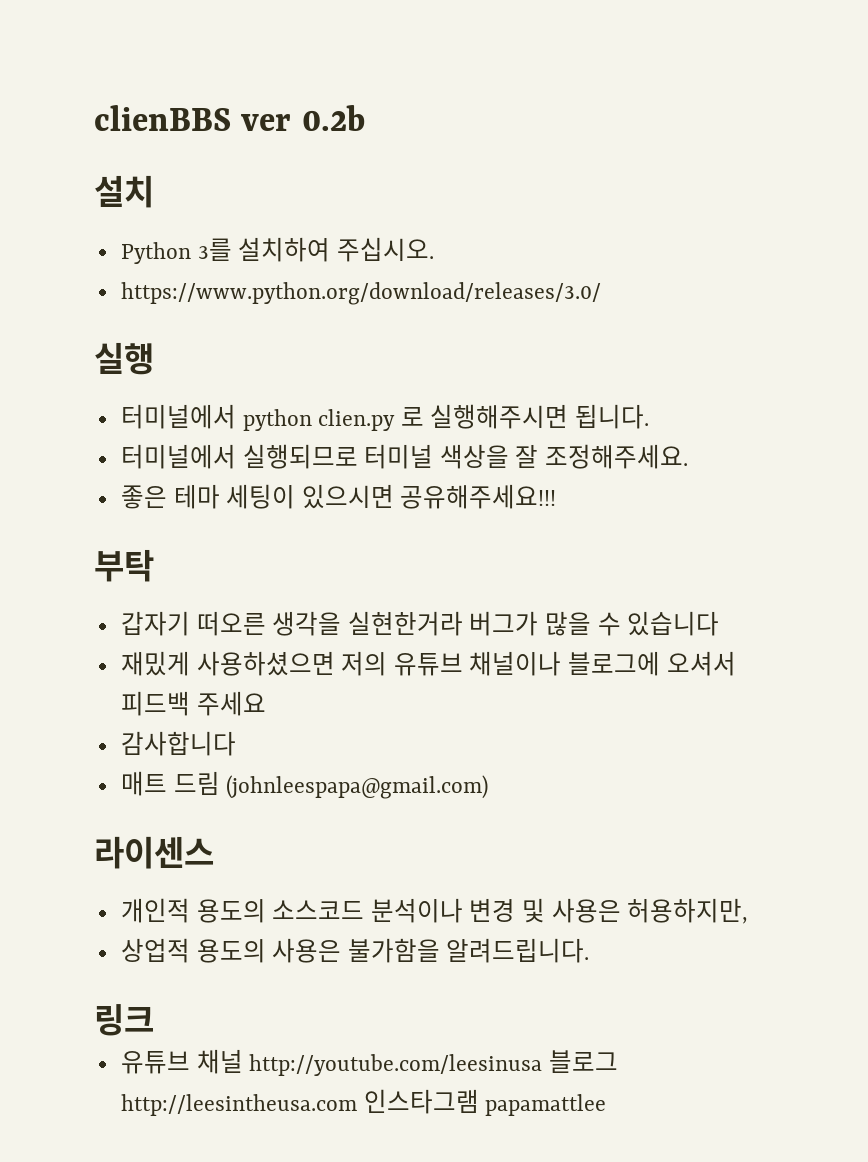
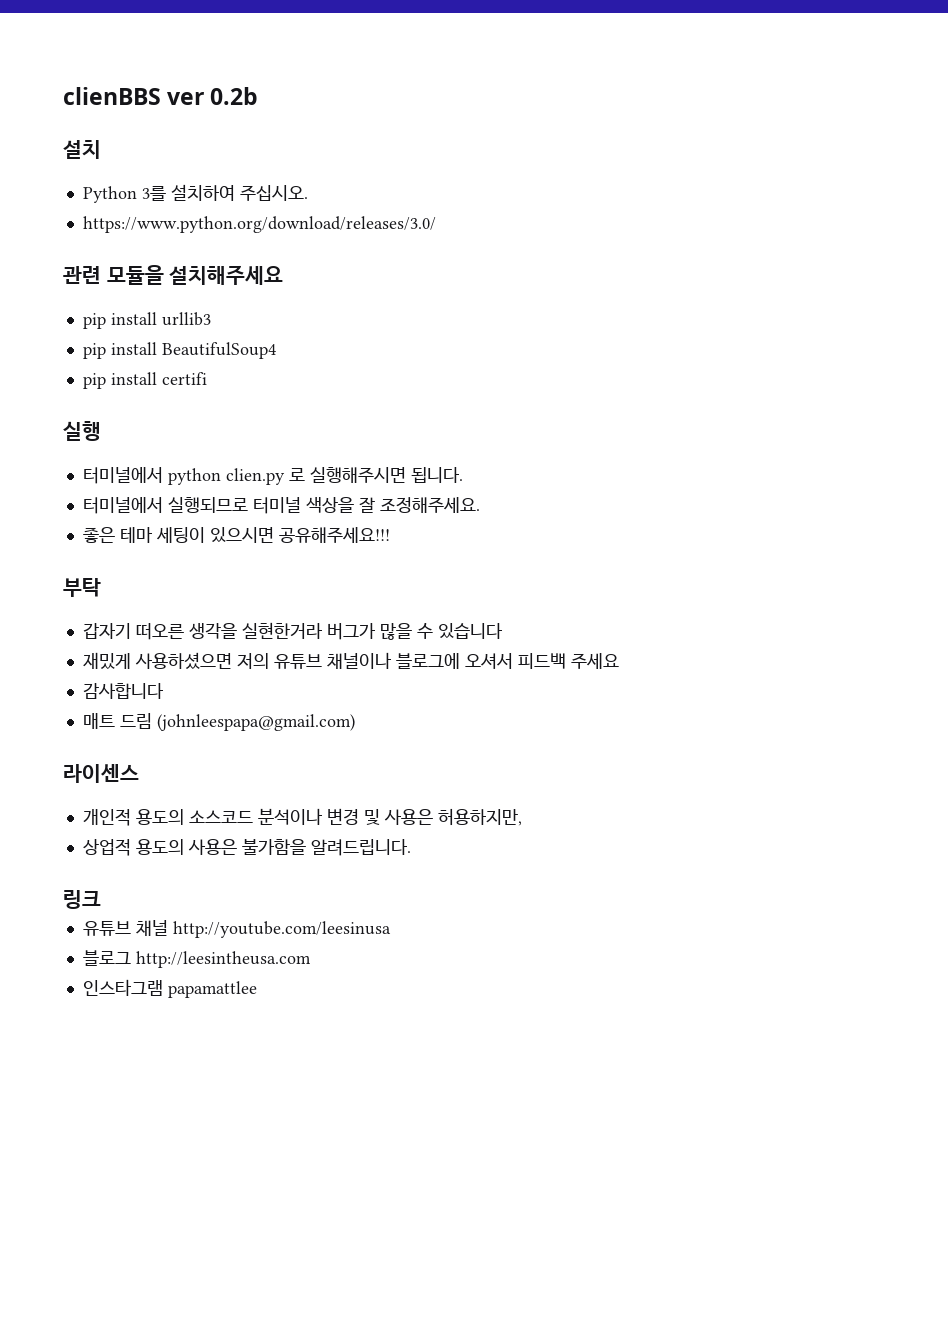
+ 관련 모듈을 설치해주세요
+ pip install urllib3
+ pip install BeautifulSoup4
+ pip install certifi
- 유튜브 채널 http://youtube.com/leesinusa 블로그 http://leesintheusa.com 인스타그램 papamattlee
+ 유튜브 채널 http://youtube.com/leesinusa
+ 블로그 http://leesintheusa.com
+ 인스타그램 papamattlee

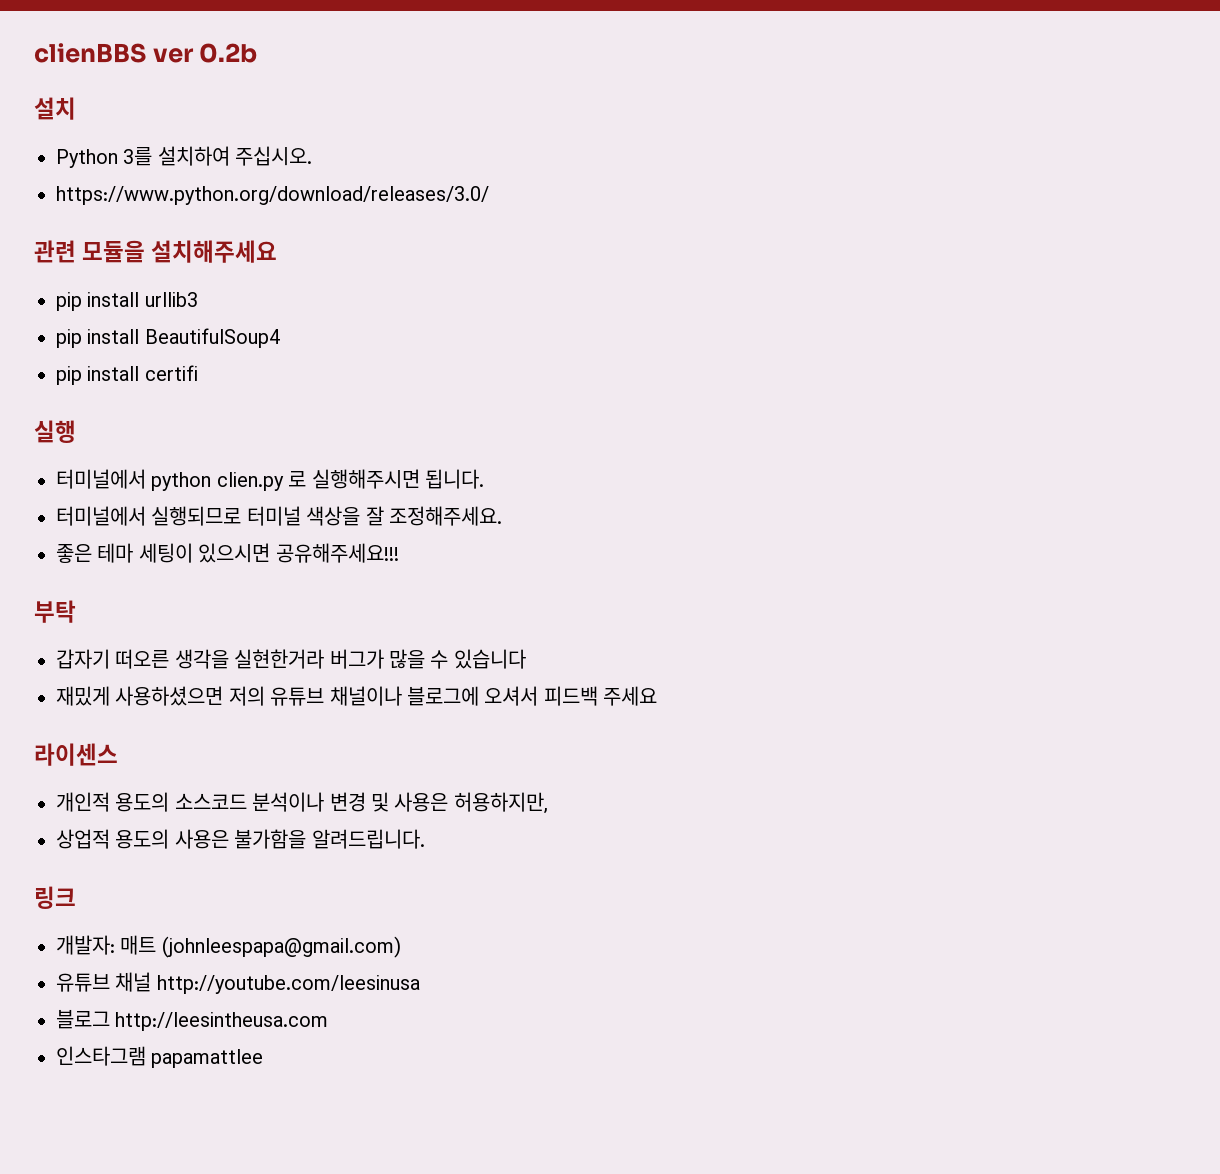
- 감사합니다
- 매트 드림 (johnleespapa@gmail.com)
+ 개발자: 매트 (johnleespapa@gmail.com)

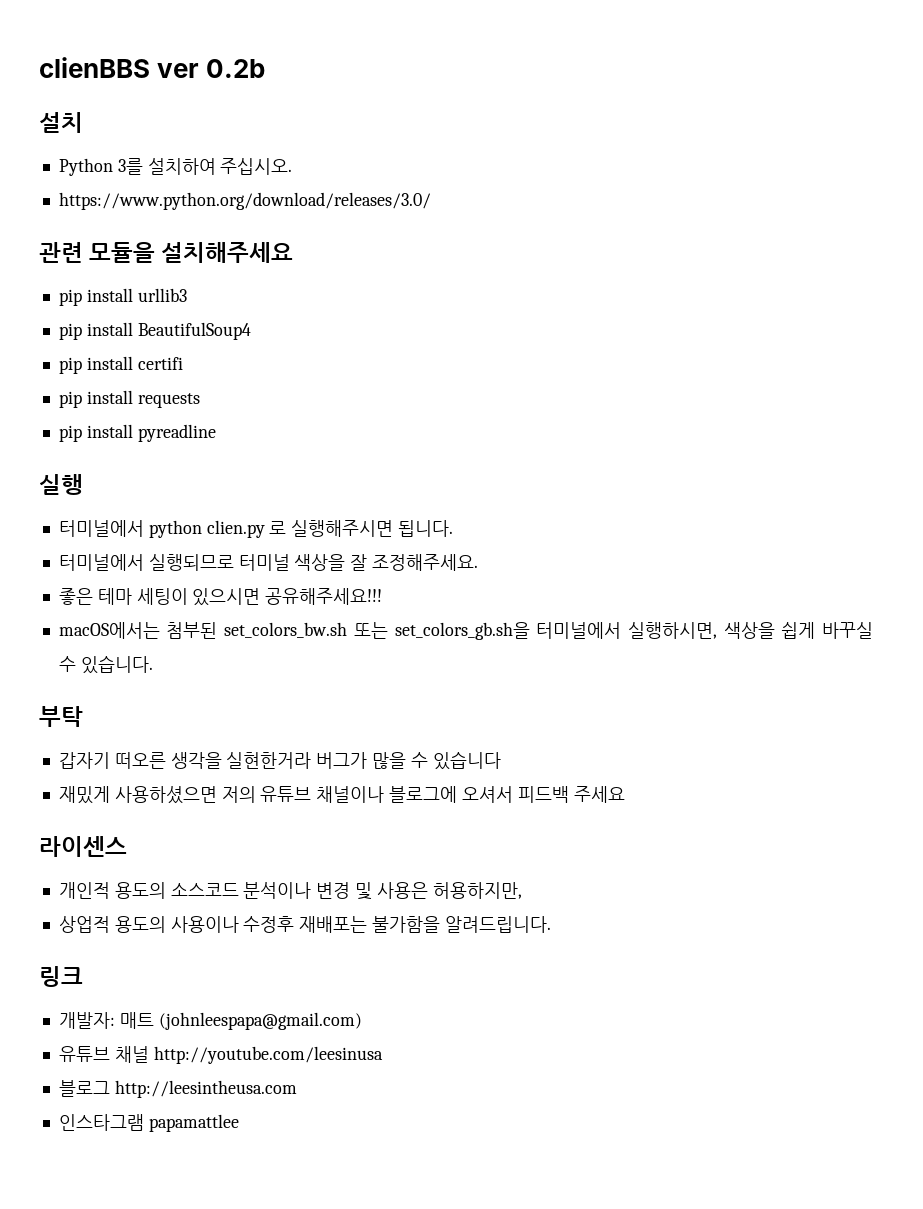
+ pip install requests
+ pip install pyreadline
+ macOS에서는 첨부된 set_colors_bw.sh 또는 set_colors_gb.sh을 터미널에서 실행하시면, 색상을 쉽게 바꾸실 수 있습니다.
- 상업적 용도의 사용은 불가함을 알려드립니다.
+ 상업적 용도의 사용이나 수정후 재배포는 불가함을 알려드립니다.

